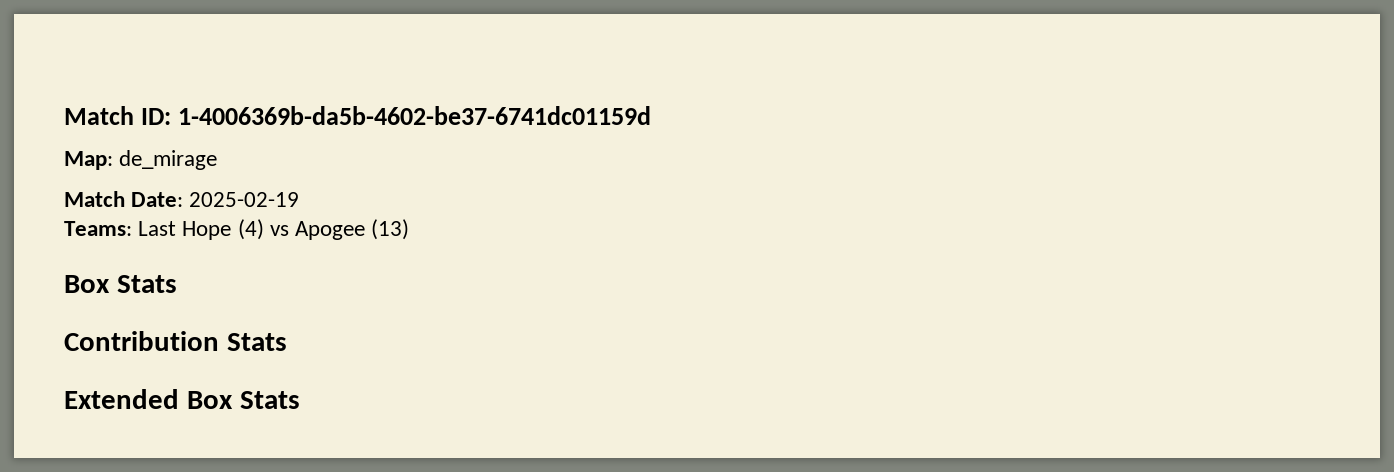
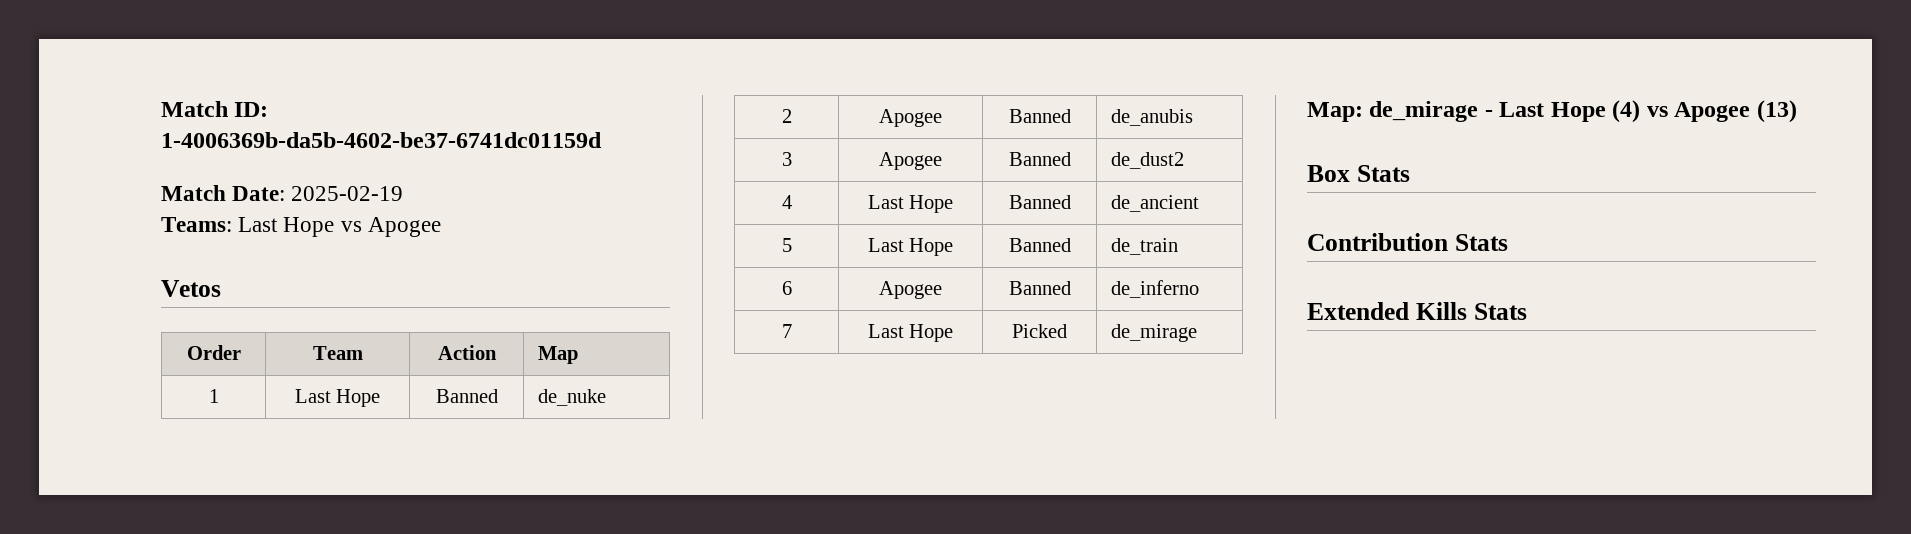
- Map: de_mirage
- Teams: Last Hope (4) vs Apogee (13)
+ Teams: Last Hope vs Apogee
+ Vetos
+ Order | Team | Action | Map
+ 1 | Last Hope | Banned | de_nuke
+ 2 | Apogee | Banned | de_anubis
+ 3 | Apogee | Banned | de_dust2
+ 4 | Last Hope | Banned | de_ancient
+ 5 | Last Hope | Banned | de_train
+ 6 | Apogee | Banned | de_inferno
+ 7 | Last Hope | Picked | de_mirage
+ Map: de_mirage - Last Hope (4) vs Apogee (13)
- Extended Box Stats
+ Extended Kills Stats

